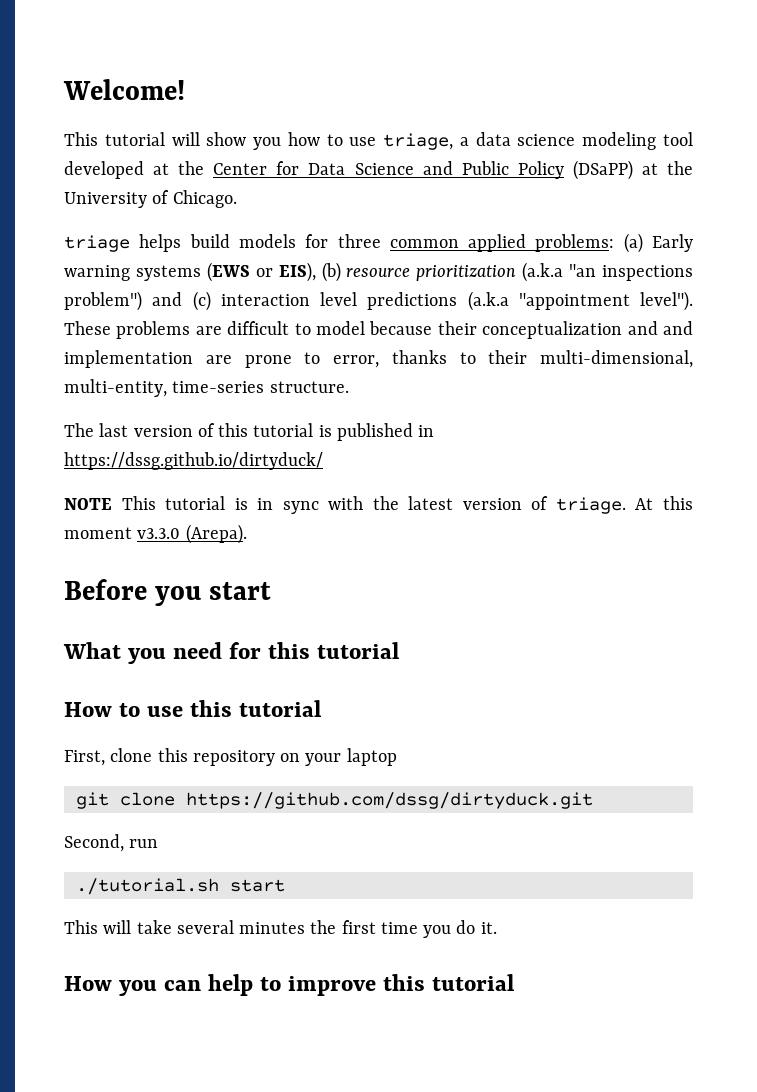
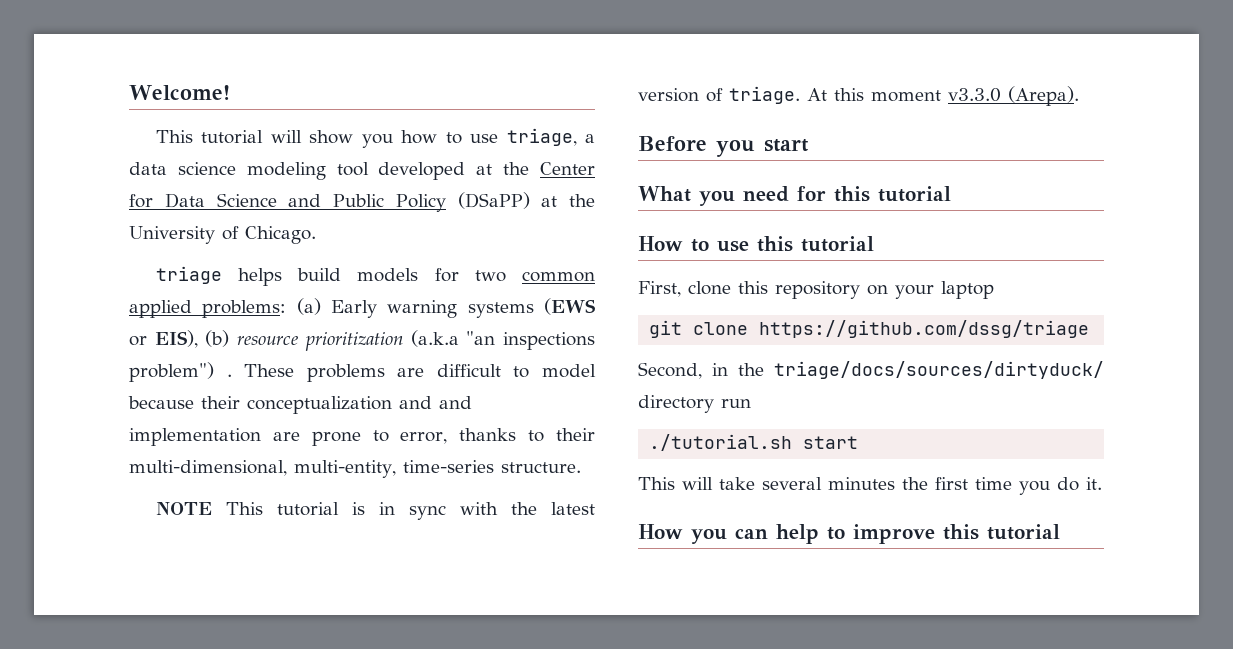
- triage helps build models for three common applied problems: (a) Early warning systems (EWS or EIS), (b) resource prioritization (a.k.a "an inspections problem") and (c) interaction level predictions (a.k.a "appointment level").
+ triage helps build models for two common applied problems: (a) Early warning systems (EWS or EIS), (b) resource prioritization (a.k.a "an inspections problem") .
- The last version of this tutorial is published in https://dssg.github.io/dirtyduck/
- git clone https://github.com/dssg/dirtyduck.git
+ git clone https://github.com/dssg/triage
- Second, run
+ Second, in the triage/docs/sources/dirtyduck/ directory run

